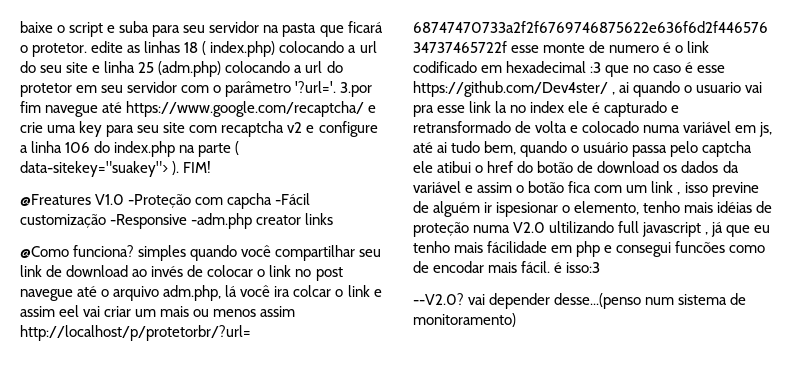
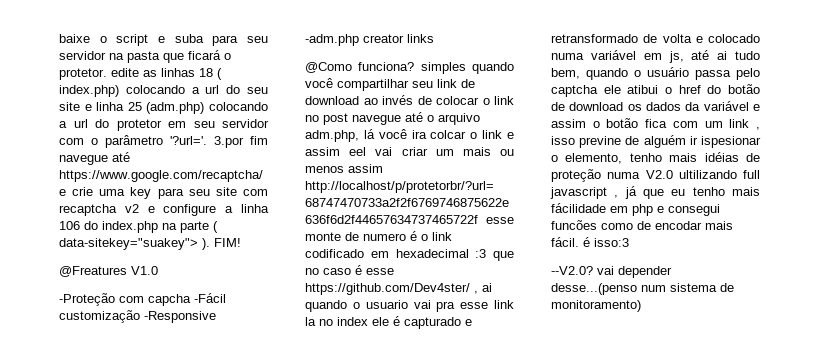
- @Freatures V1.0 -Proteção com capcha -Fácil customização -Responsive -adm.php creator links
+ @Freatures V1.0
+ -Proteção com capcha -Fácil customização -Responsive -adm.php creator links

